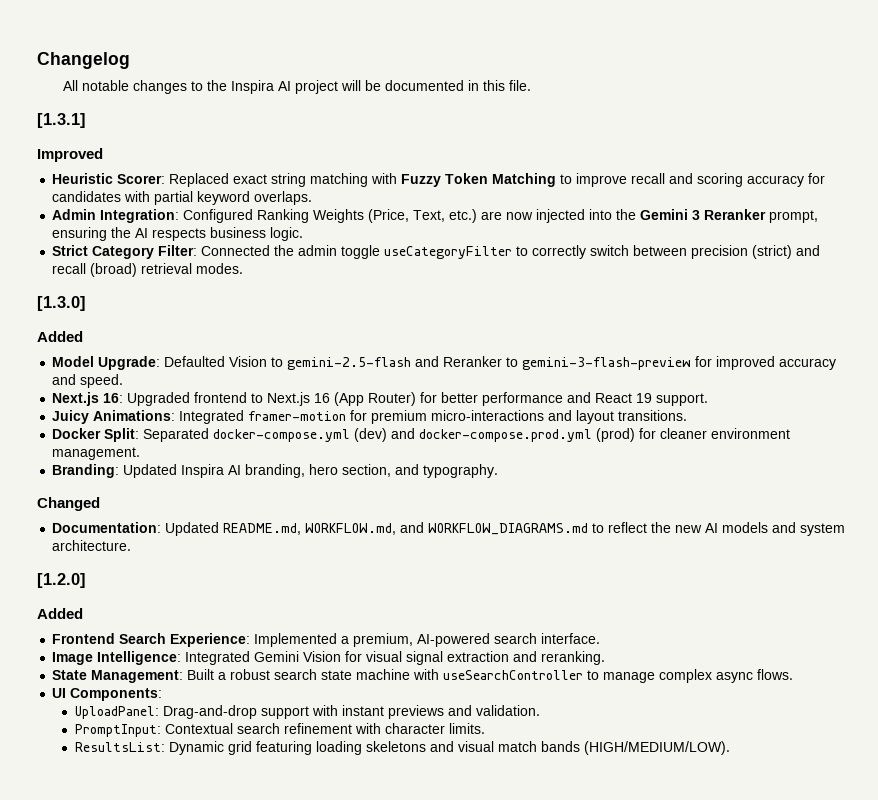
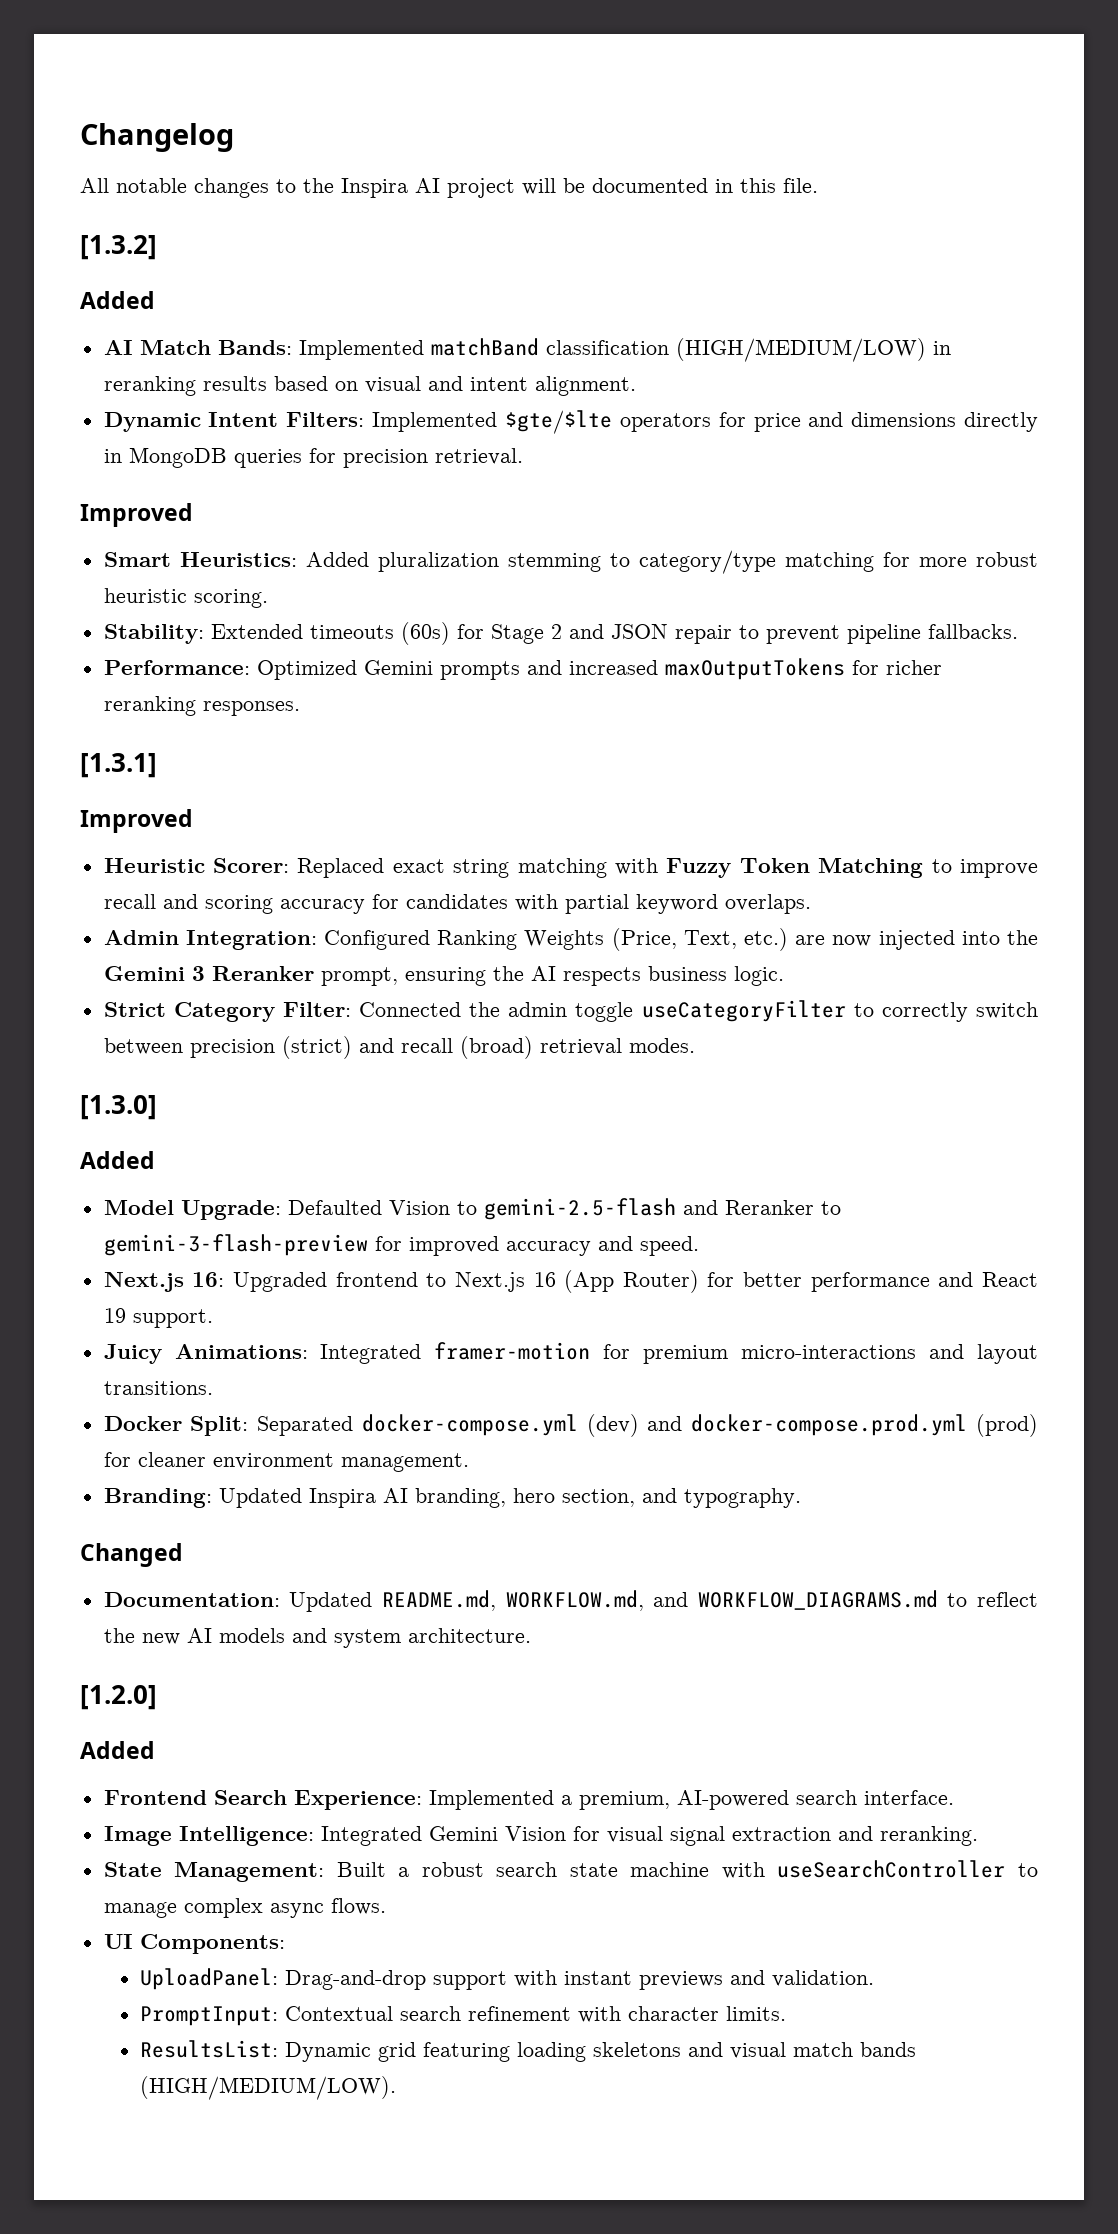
+ [1.3.2]
+ Added
+ AI Match Bands: Implemented matchBand classification (HIGH/MEDIUM/LOW) in reranking results based on visual and intent alignment.
+ Dynamic Intent Filters: Implemented $gte/$lte operators for price and dimensions directly in MongoDB queries for precision retrieval.
+ Improved
+ Smart Heuristics: Added pluralization stemming to category/type matching for more robust heuristic scoring.
+ Stability: Extended timeouts (60s) for Stage 2 and JSON repair to prevent pipeline fallbacks.
+ Performance: Optimized Gemini prompts and increased maxOutputTokens for richer reranking responses.

